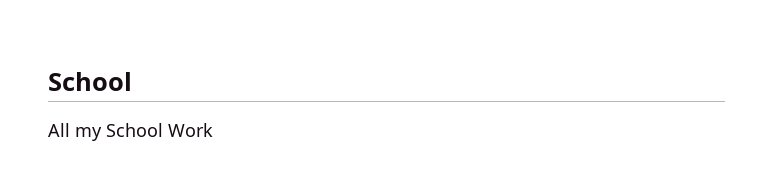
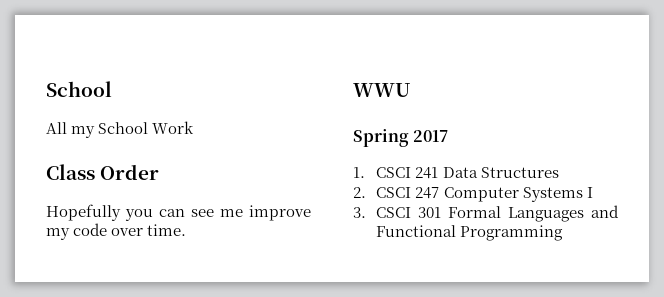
+ Class Order
+ Hopefully you can see me improve my code over time.
+ WWU
+ Spring 2017
+ 1. CSCI 241 Data Structures
+ 2. CSCI 247 Computer Systems I
+ 3. CSCI 301 Formal Languages and Functional Programming

